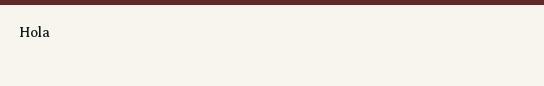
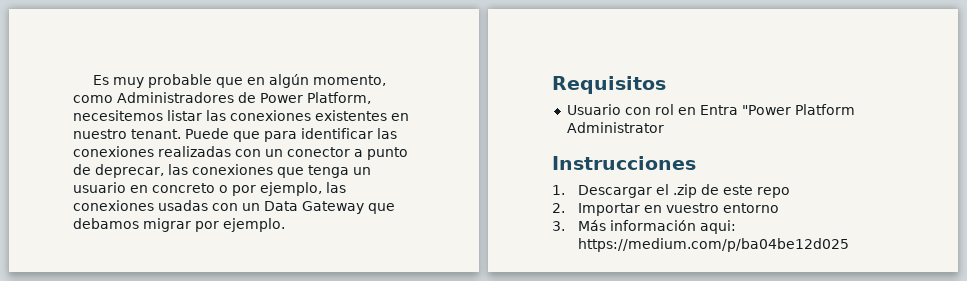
- Hola
+ Es muy probable que en algún momento, como Administradores de Power Platform, necesitemos listar las conexiones existentes en nuestro tenant. Puede que para identificar las conexiones realizadas con un conector a punto de deprecar, las conexiones que tenga un usuario en concreto o por ejemplo, las conexiones usadas con un Data Gateway que debamos migrar por ejemplo.
+ Requisitos
+ Usuario con rol en Entra "Power Platform Administrator
+ Instrucciones
+ 1. Descargar el .zip de este repo
+ 2. Importar en vuestro entorno
+ 3. Más información aqui: https://medium.com/p/ba04be12d025

